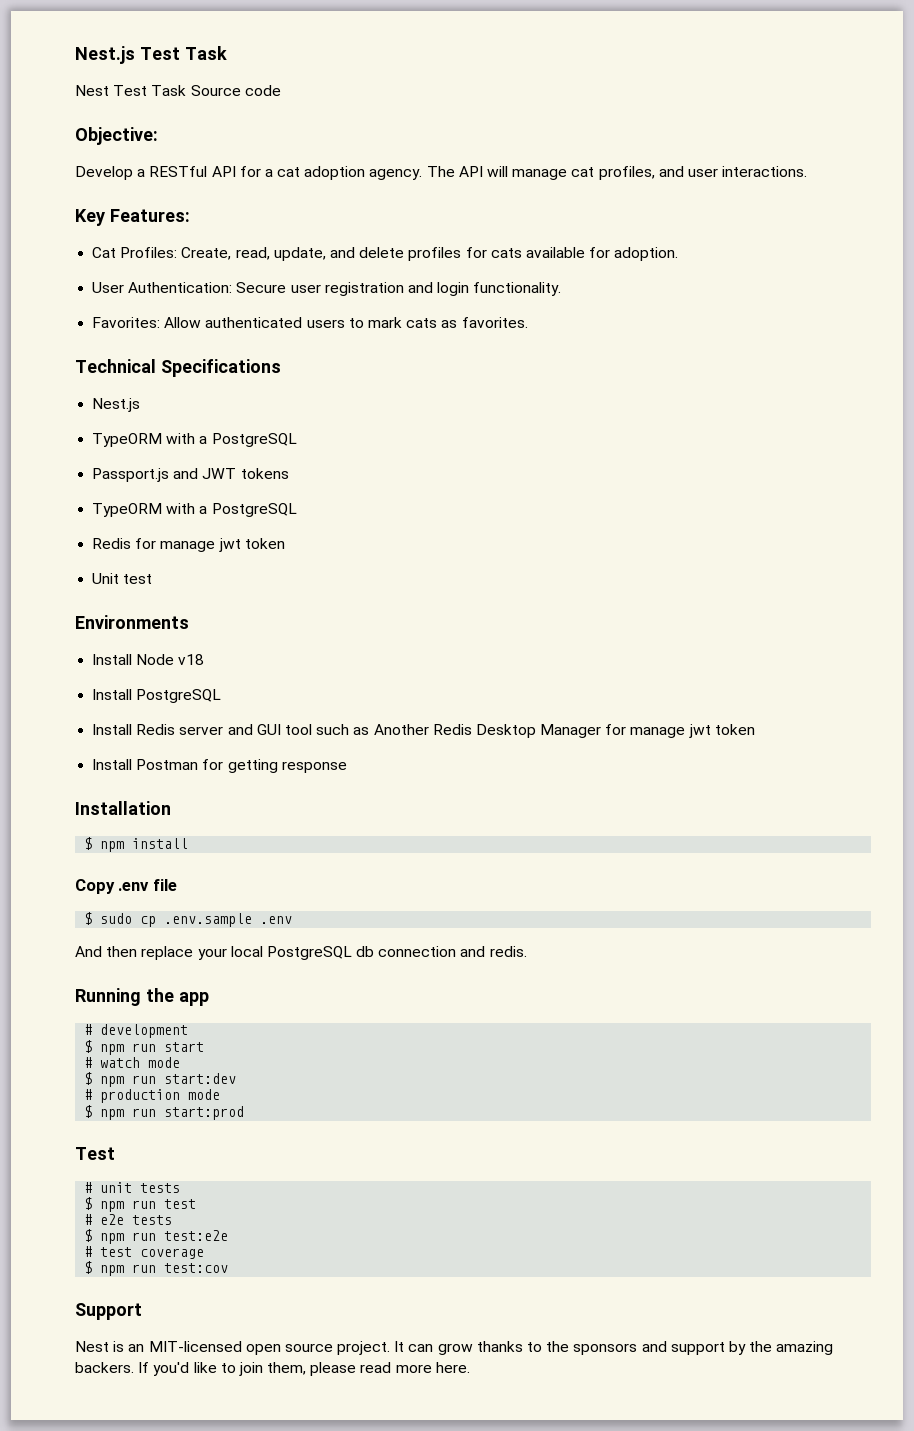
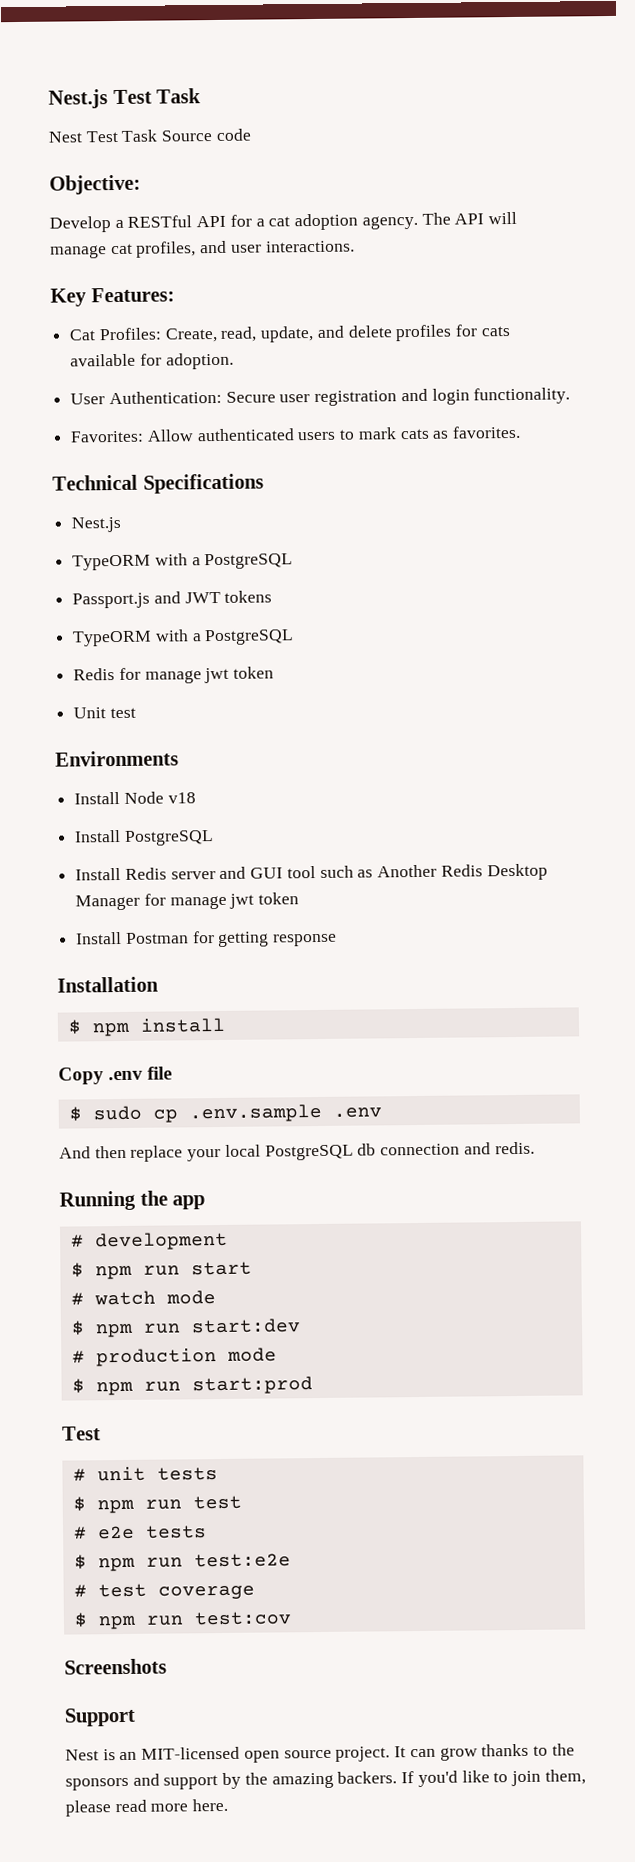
+ Screenshots

